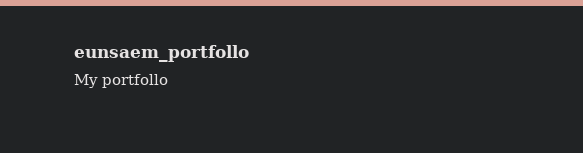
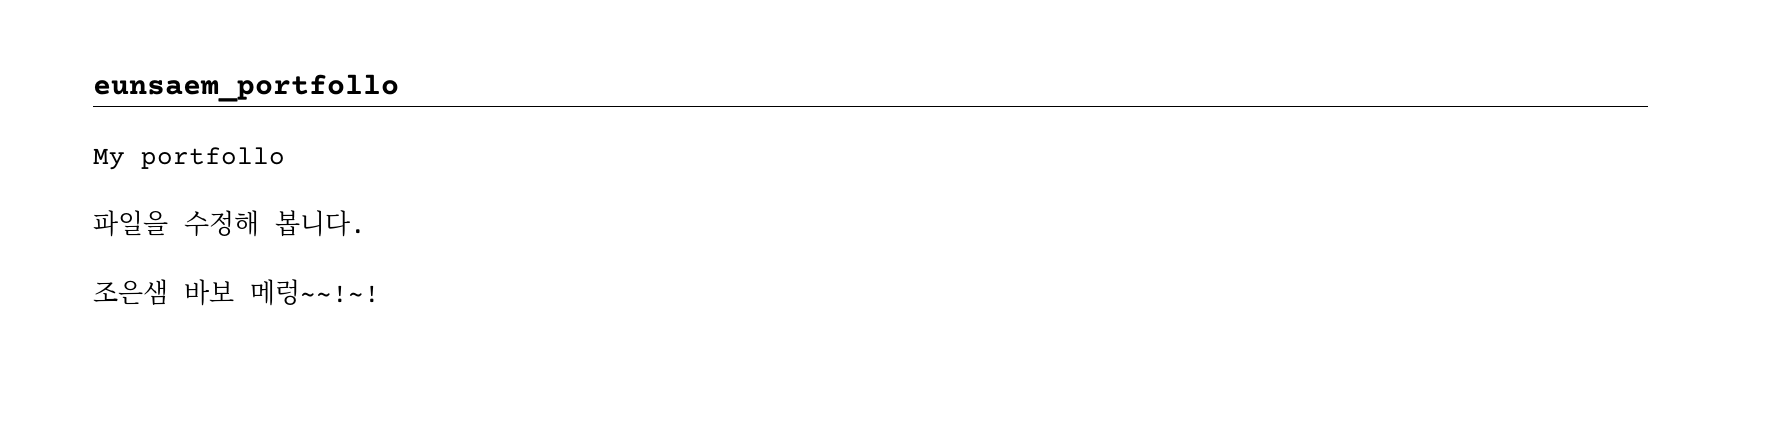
+ 파일을 수정해 봅니다.
+ 조은샘 바보 메렁~~!~!

